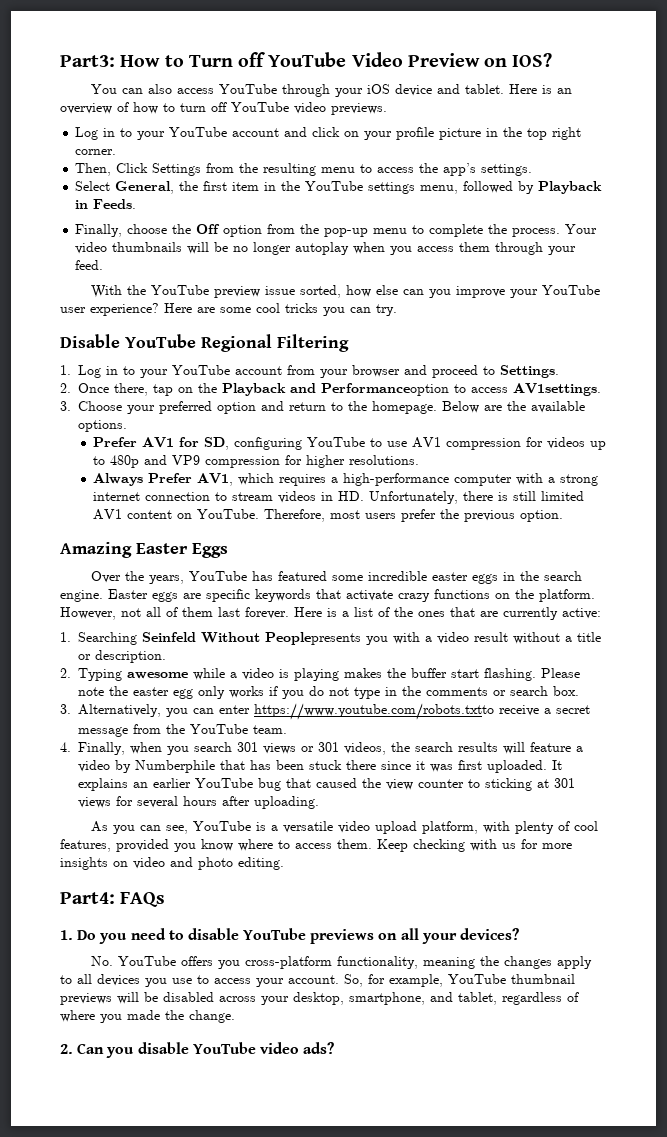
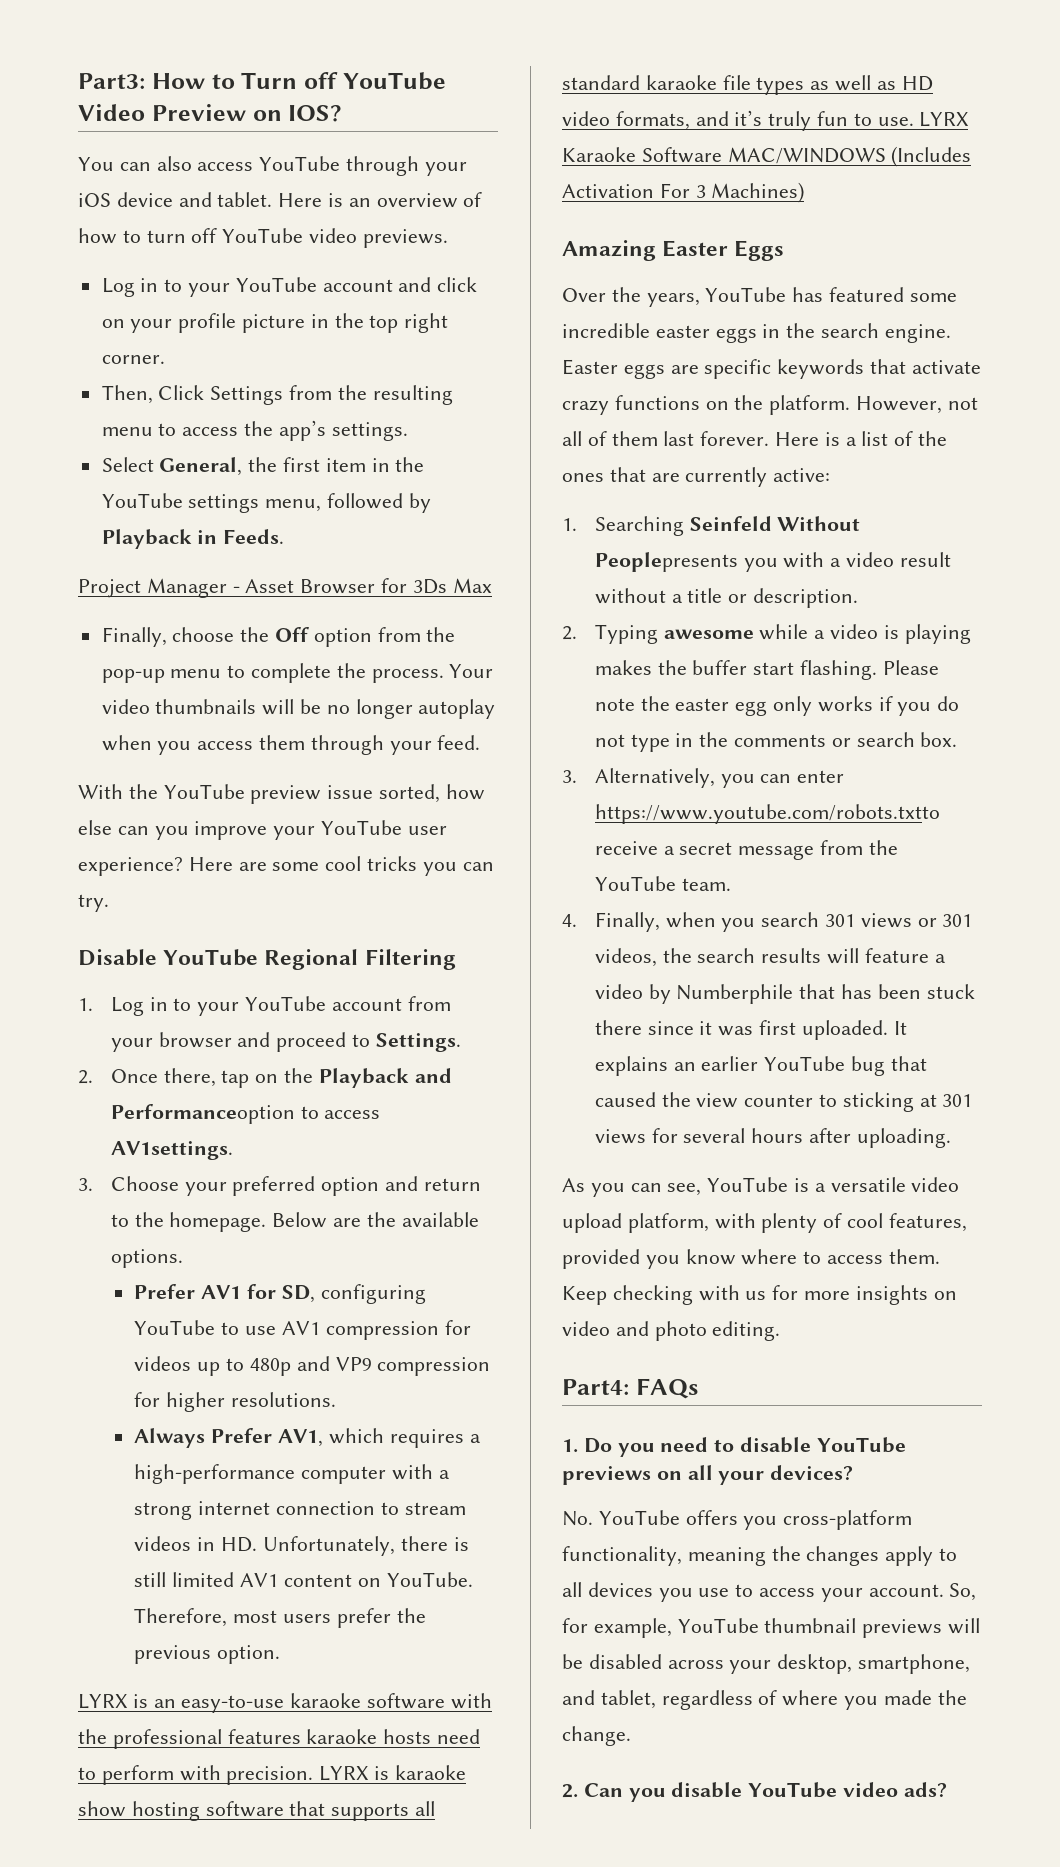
+ Project Manager - Asset Browser for 3Ds Max
+ LYRX is an easy-to-use karaoke software with the professional features karaoke hosts need to perform with precision. LYRX is karaoke show hosting software that supports all standard karaoke file types as well as HD video formats, and it’s truly fun to use. LYRX Karaoke Software MAC/WINDOWS (Includes Activation For 3 Machines)

